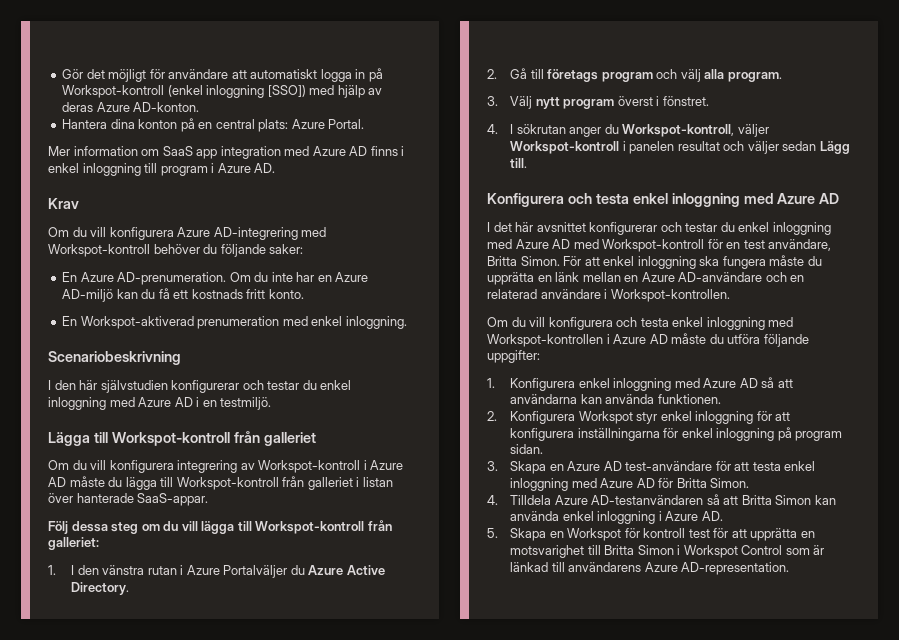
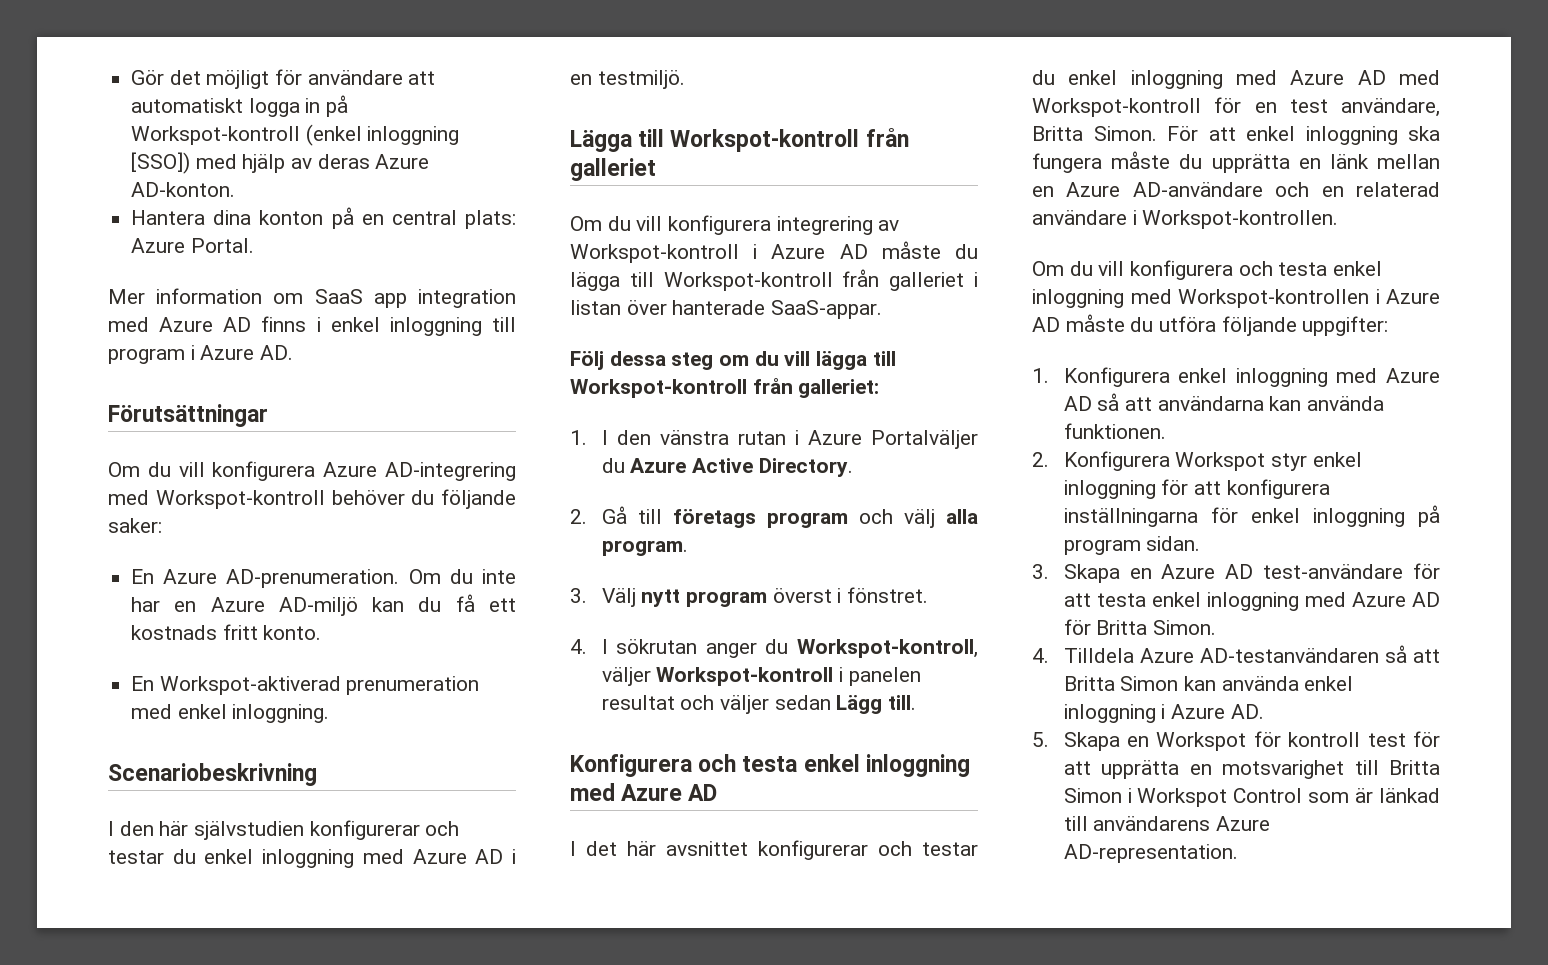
- Krav
+ Förutsättningar

